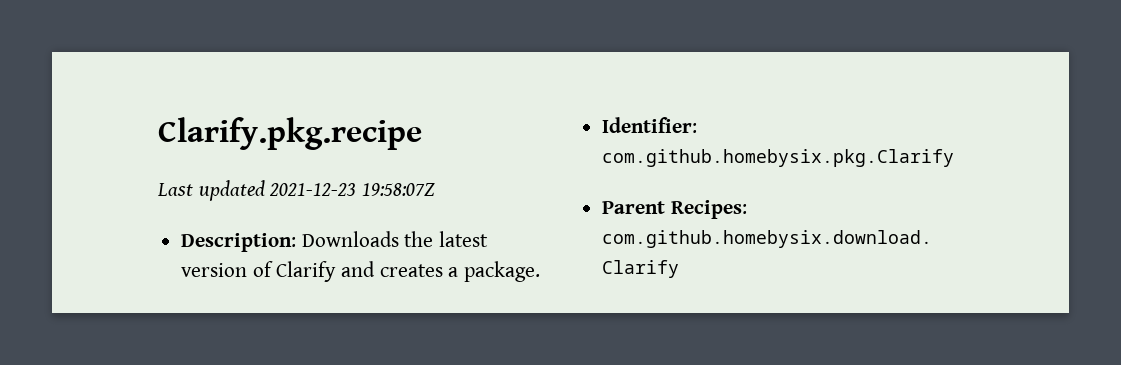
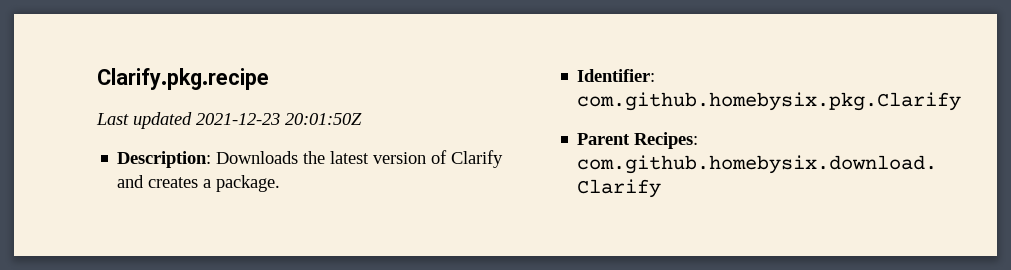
- Last updated 2021-12-23 19:58:07Z
+ Last updated 2021-12-23 20:01:50Z

